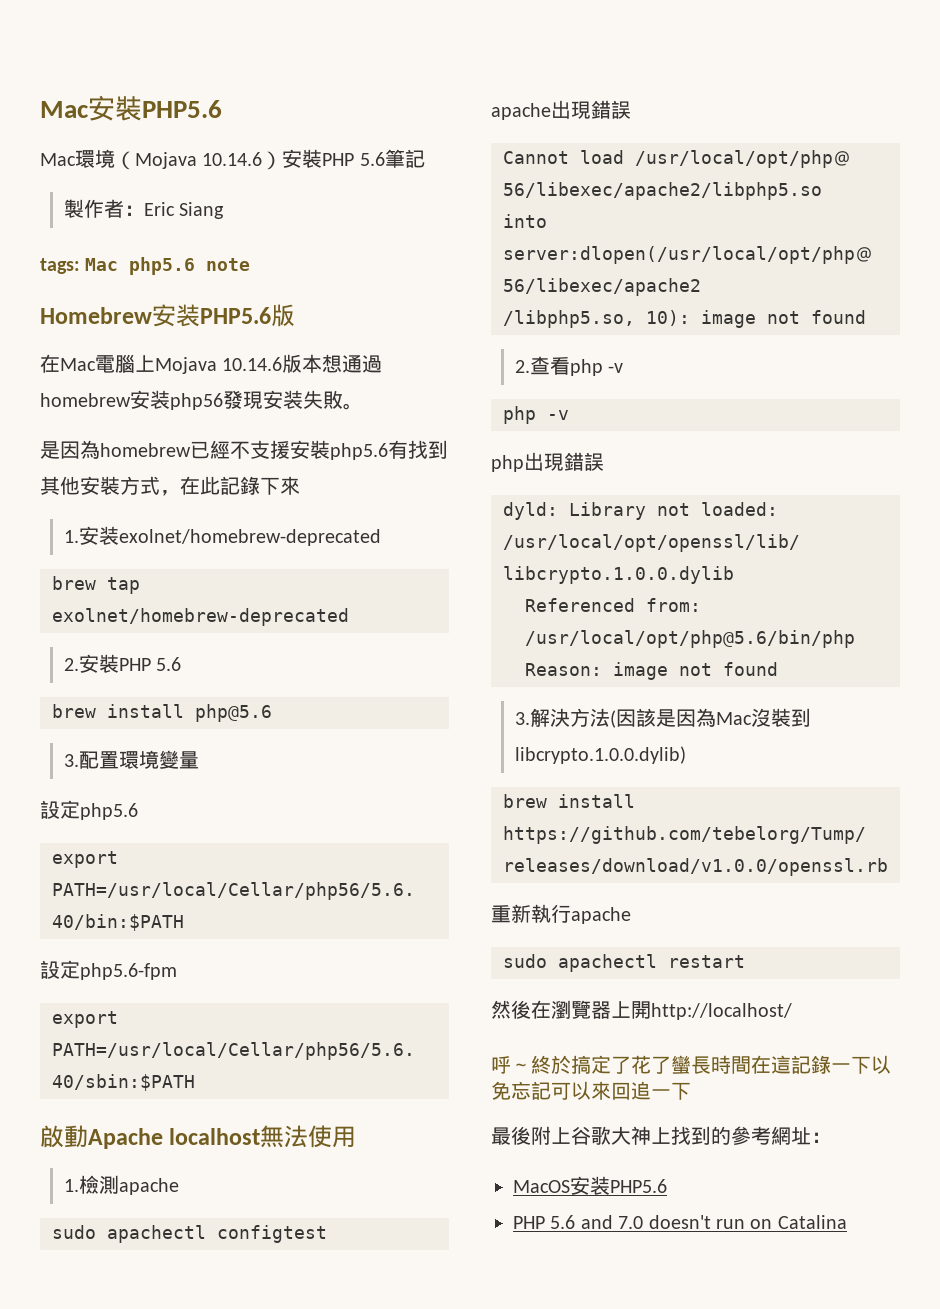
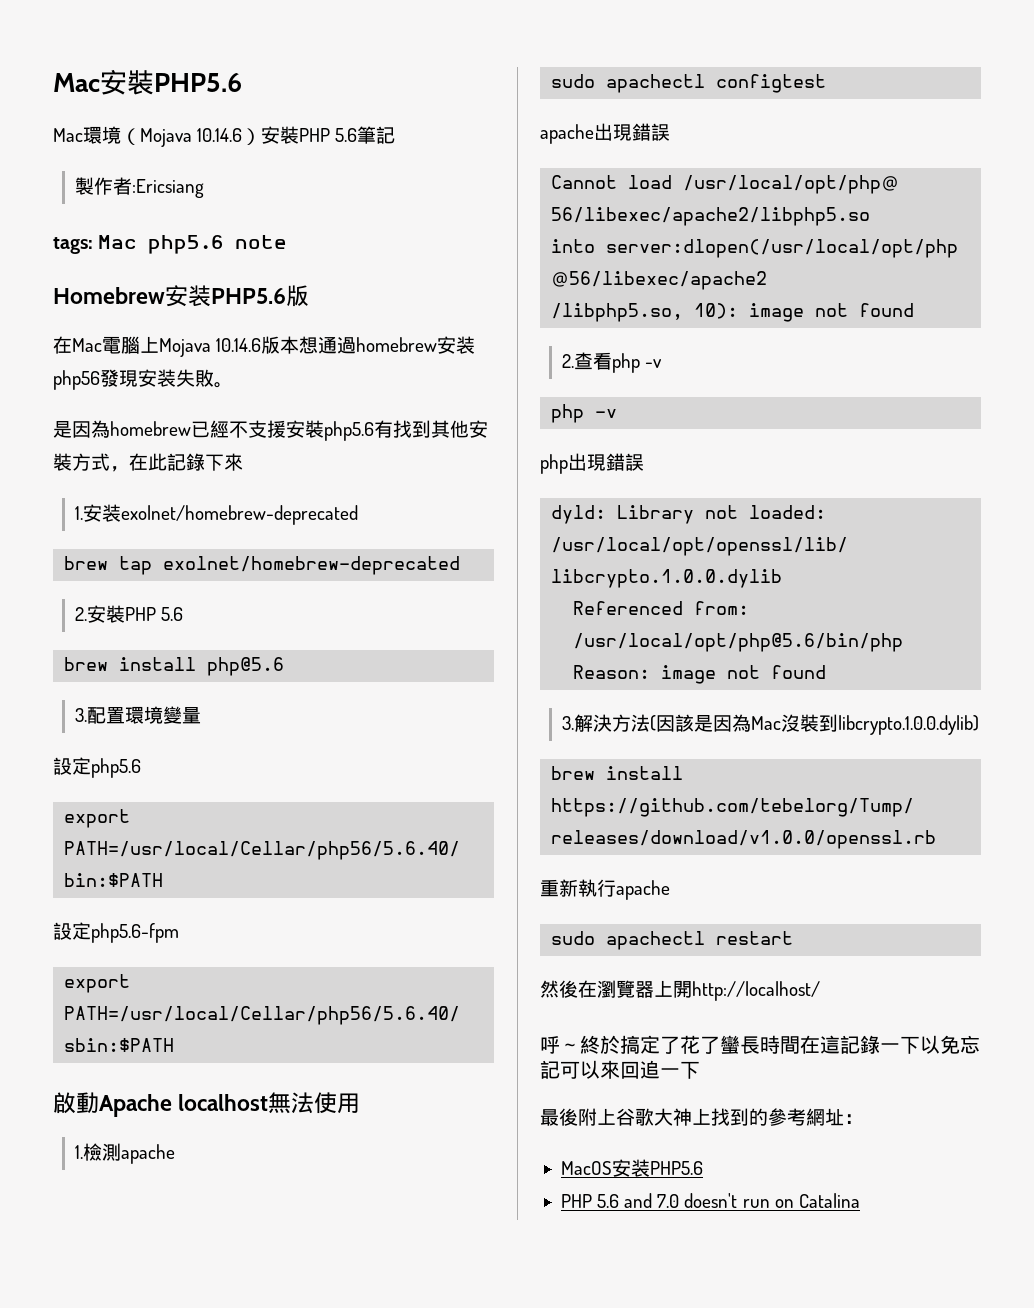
- 製作者：Eric Siang
+ 製作者:Ericsiang

